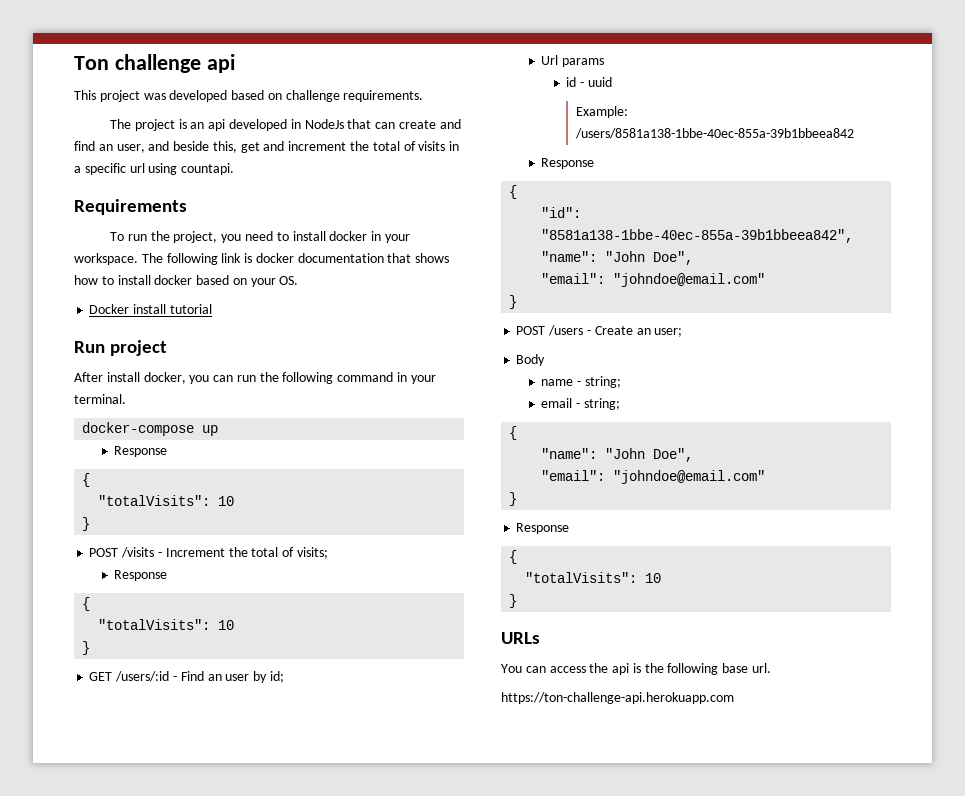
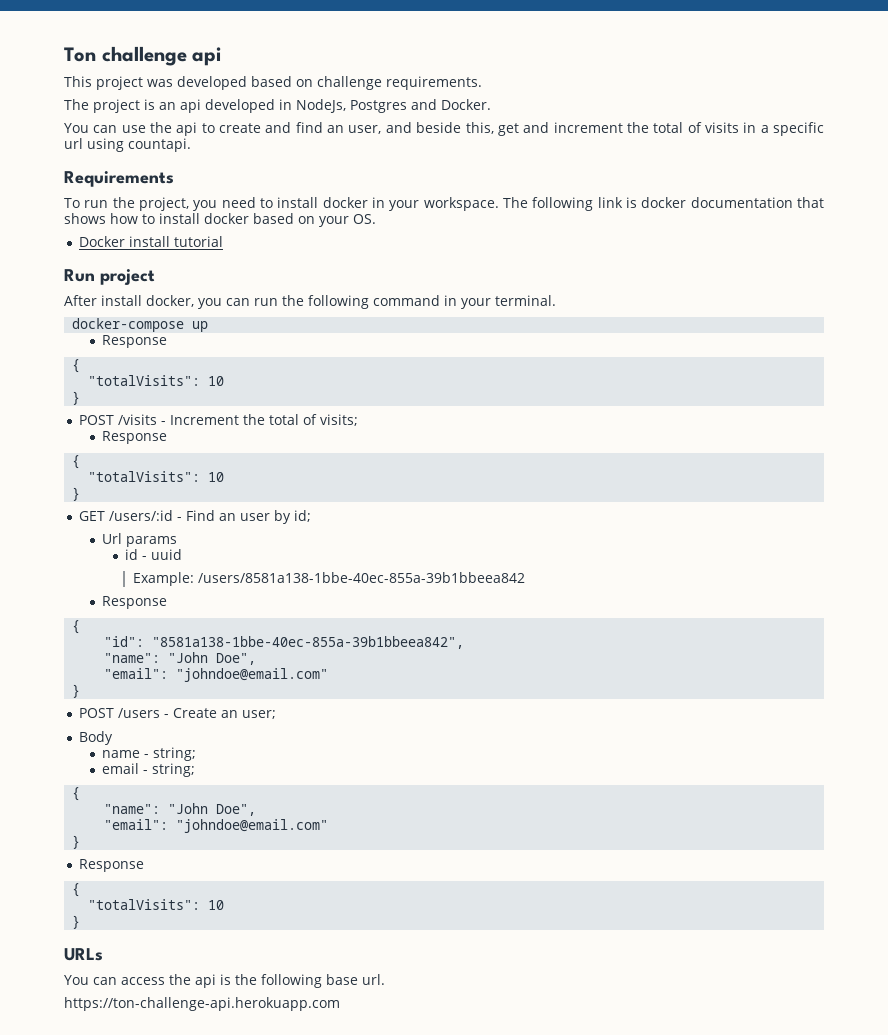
- The project is an api developed in NodeJs that can create and find an user, and beside this, get and increment the total of visits in a specific url using countapi.
+ The project is an api developed in NodeJs, Postgres and Docker.
+ You can use the api to create and find an user, and beside this, get and increment the total of visits in a specific url using countapi.

